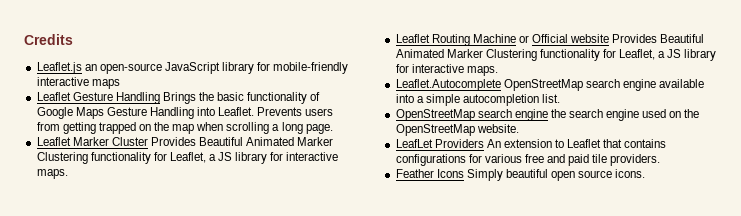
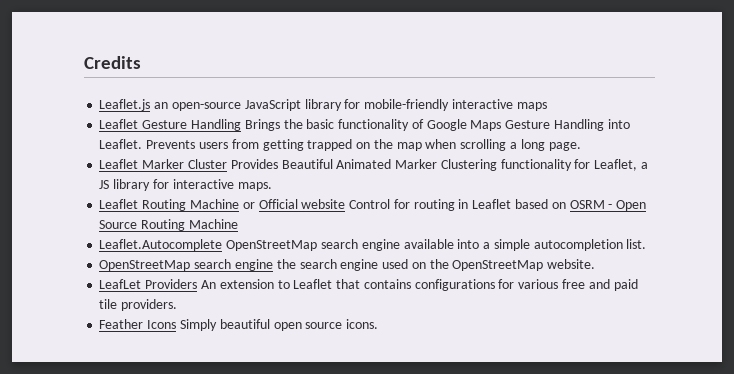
- Leaflet Routing Machine or Official website Provides Beautiful Animated Marker Clustering functionality for Leaflet, a JS library for interactive maps.
+ Leaflet Routing Machine or Official website Control for routing in Leaflet based on OSRM - Open Source Routing Machine

